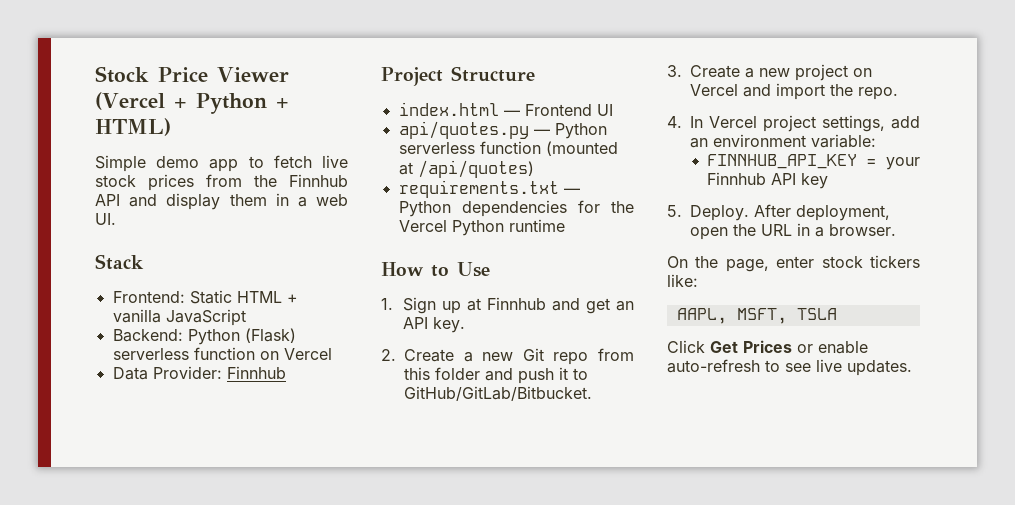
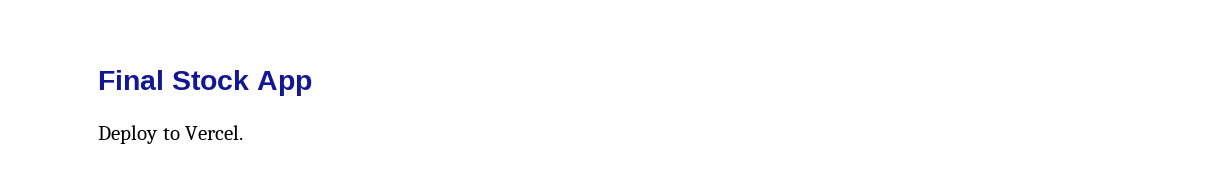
- Stock Price Viewer (Vercel + Python + HTML)
- Simple demo app to fetch live stock prices from the Finnhub API and display them in a web UI.
- Stack
- Frontend: Static HTML + vanilla JavaScript
- Backend: Python (Flask) serverless function on Vercel
- Data Provider: Finnhub
- Project Structure
- index.html — Frontend UI
- api/quotes.py — Python serverless function (mounted at /api/quotes)
- requirements.txt — Python dependencies for the Vercel Python runtime
- How to Use
- 1. Sign up at Finnhub and get an API key.
- 2. Create a new Git repo from this folder and push it to GitHub/GitLab/Bitbucket.
- 3. Create a new project on Vercel and import the repo.
- 4. In Vercel project settings, add an environment variable:
- FINNHUB_API_KEY = your Finnhub API key
- 5. Deploy. After deployment, open the URL in a browser.
- On the page, enter stock tickers like:
- AAPL, MSFT, TSLA
- Click Get Prices or enable auto-refresh to see live updates.
+ Final Stock App
+ Deploy to Vercel.

